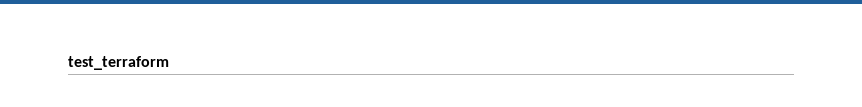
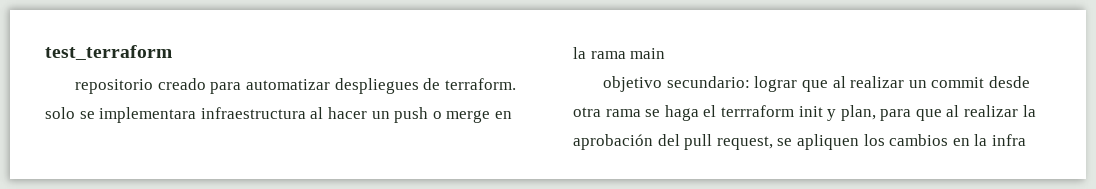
+ repositorio creado para automatizar despliegues de terraform. solo se implementara infraestructura al hacer un push o merge en la rama main
+ objetivo secundario: lograr que al realizar un commit desde otra rama se haga el terrraform init y plan, para que al realizar la aprobación del pull request, se apliquen los cambios en la infra

